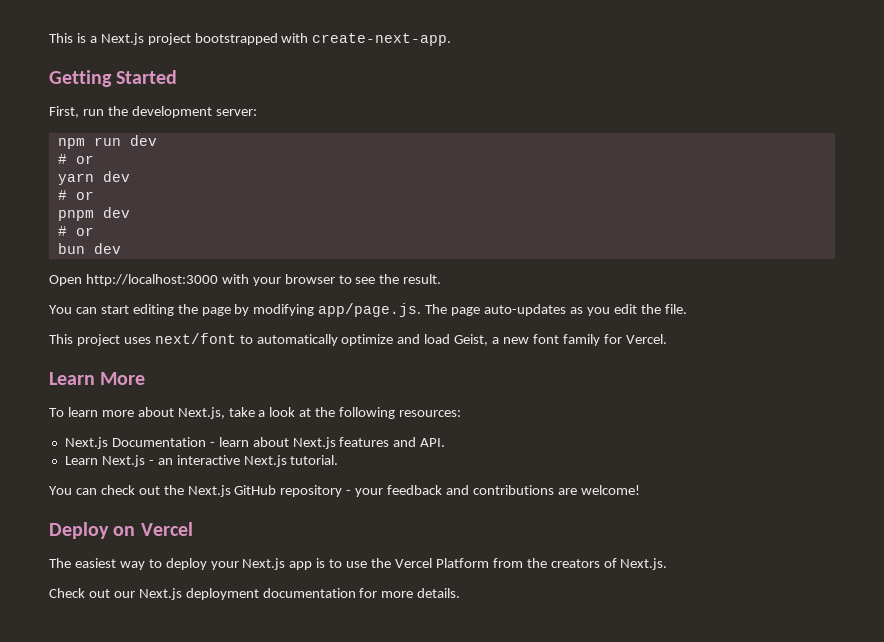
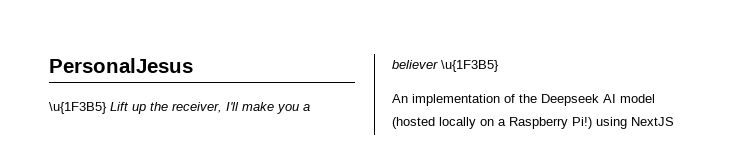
- This is a Next.js project bootstrapped with create-next-app.
- Getting Started
- First, run the development server:
- npm run dev
- # or
- yarn dev
- # or
- pnpm dev
- # or
- bun dev
- Open http://localhost:3000 with your browser to see the result.
- You can start editing the page by modifying app/page.js. The page auto-updates as you edit the file.
- This project uses next/font to automatically optimize and load Geist, a new font family for Vercel.
- Learn More
- To learn more about Next.js, take a look at the following resources:
- Next.js Documentation - learn about Next.js features and API.
- Learn Next.js - an interactive Next.js tutorial.
- You can check out the Next.js GitHub repository - your feedback and contributions are welcome!
- Deploy on Vercel
- The easiest way to deploy your Next.js app is to use the Vercel Platform from the creators of Next.js.
- Check out our Next.js deployment documentation for more details.
+ PersonalJesus
+ \u{1F3B5} Lift up the receiver, I'll make you a believer \u{1F3B5}
+ An implementation of the Deepseek AI model (hosted locally on a Raspberry Pi!) using NextJS

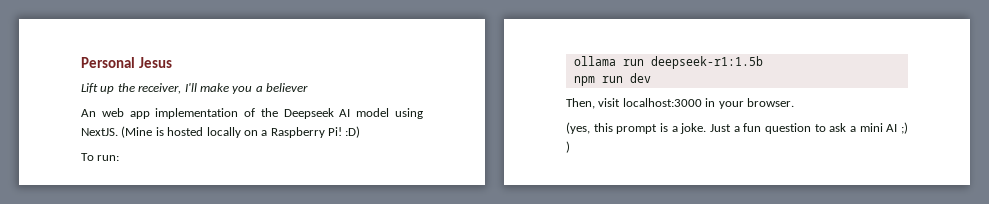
- PersonalJesus
- \u{1F3B5} Lift up the receiver, I'll make you a believer \u{1F3B5}
+ Personal Jesus
+ Lift up the receiver, I'll make you a believer
- An implementation of the Deepseek AI model (hosted locally on a Raspberry Pi!) using NextJS
+ An web app implementation of the Deepseek AI model using NextJS. (Mine is hosted locally on a Raspberry Pi! :D)
+ To run:
+ ollama run deepseek-r1:1.5b
+ npm run dev
+ Then, visit localhost:3000 in your browser.
+ (yes, this prompt is a joke. Just a fun question to ask a mini AI ;) )

